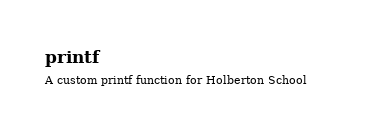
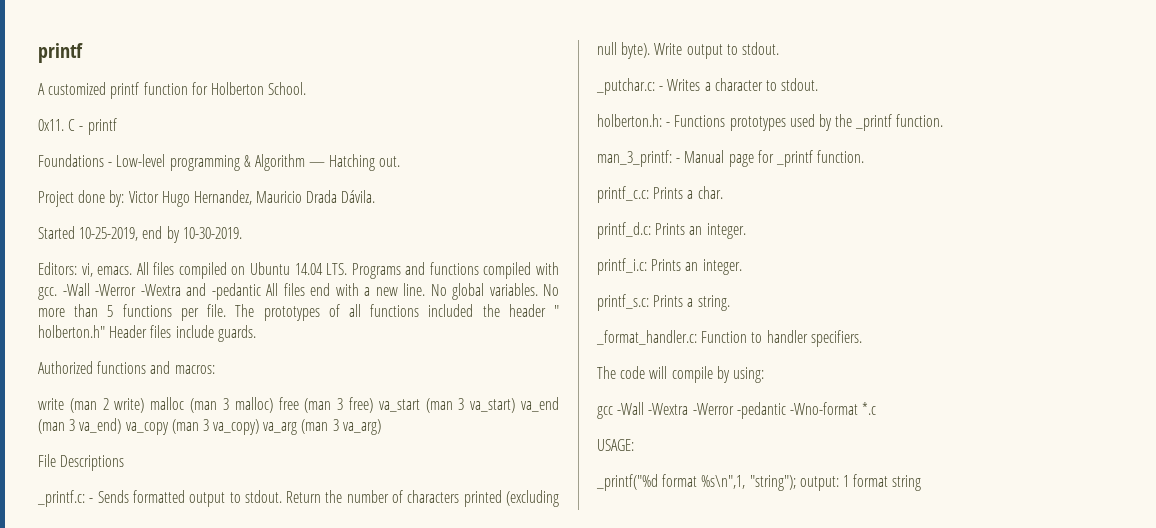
- A custom printf function for Holberton School
+ A customized printf function for Holberton School.
+ 0x11. C - printf
+ Foundations - Low-level programming & Algorithm ― Hatching out.
+ Project done by: Victor Hugo Hernandez, Mauricio Drada Dávila.
+ Started 10-25-2019, end by 10-30-2019.
+ Editors: vi, emacs. All files compiled on Ubuntu 14.04 LTS. Programs and functions compiled with gcc. -Wall -Werror -Wextra and -pedantic All files end with a new line. No global variables. No more than 5 functions per file. The prototypes of all functions included the header " holberton.h" Header files include guards.
+ Authorized functions and macros:
+ write (man 2 write) malloc (man 3 malloc) free (man 3 free) va_start (man 3 va_start) va_end (man 3 va_end) va_copy (man 3 va_copy) va_arg (man 3 va_arg)
+ File Descriptions
+ _printf.c: - Sends formatted output to stdout. Return the number of characters printed (excluding null byte). Write output to stdout.
+ _putchar.c: - Writes a character to stdout.
+ holberton.h: - Functions prototypes used by the _printf function.
+ man_3_printf: - Manual page for _printf function.
+ printf_c.c: Prints a char.
+ printf_d.c: Prints an integer.
+ printf_i.c: Prints an integer.
+ printf_s.c: Prints a string.
+ _format_handler.c: Function to handler specifiers.
+ The code will compile by using:
+ gcc -Wall -Wextra -Werror -pedantic -Wno-format *.c
+ USAGE:
+ _printf("%d format %s\n",1, "string"); output: 1 format string

